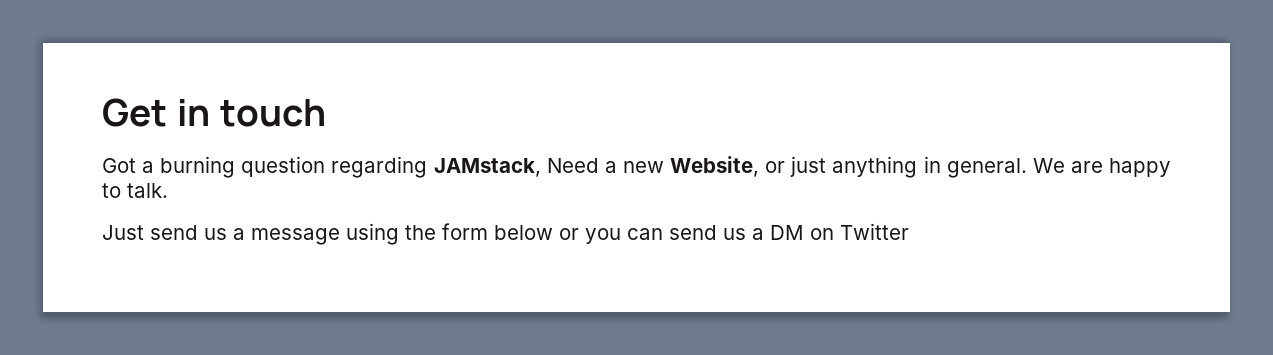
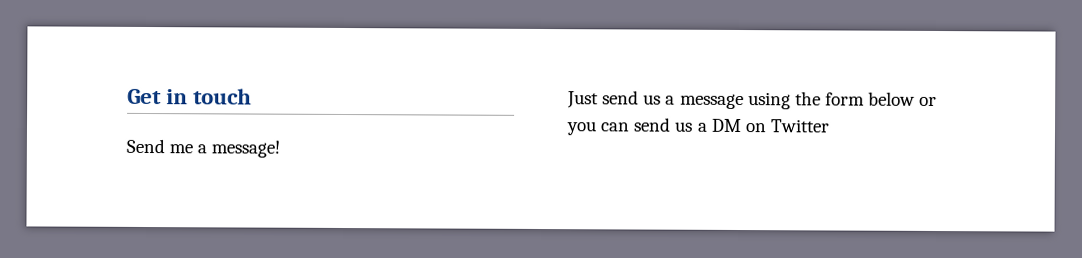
- Got a burning question regarding JAMstack, Need a new Website, or just anything in general. We are happy to talk.
+ Send me a message!

